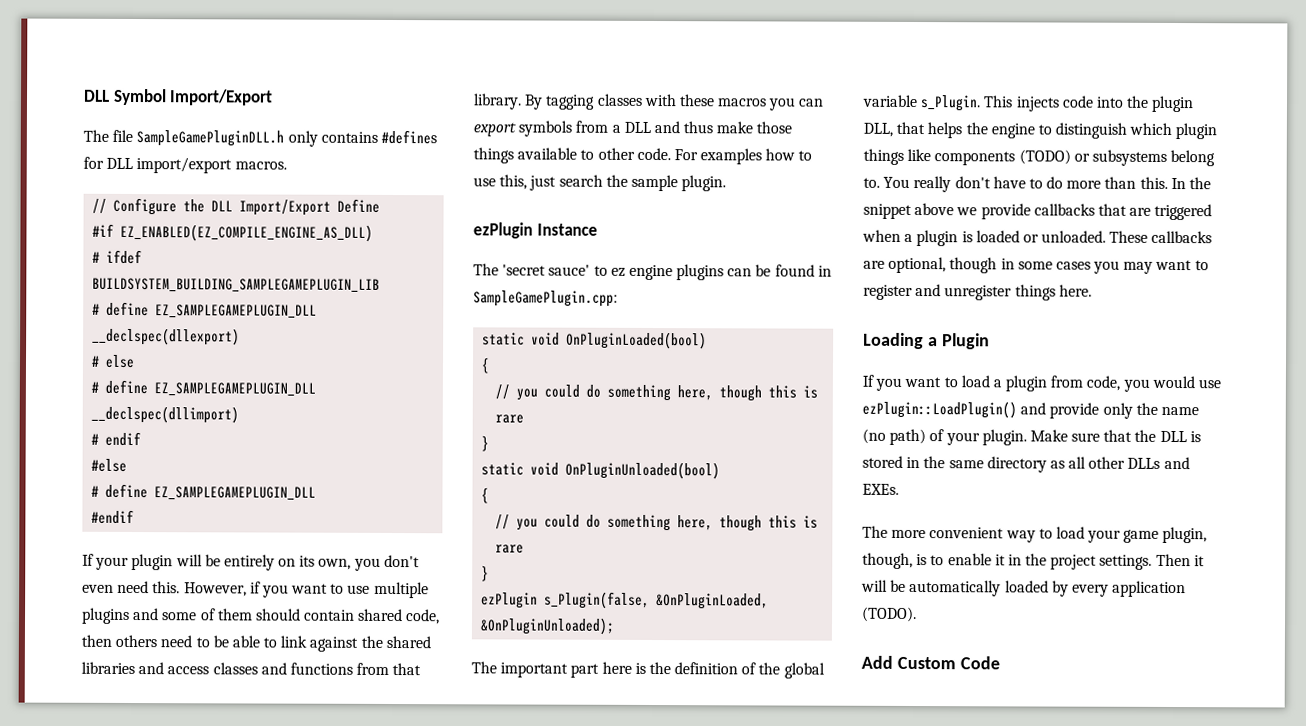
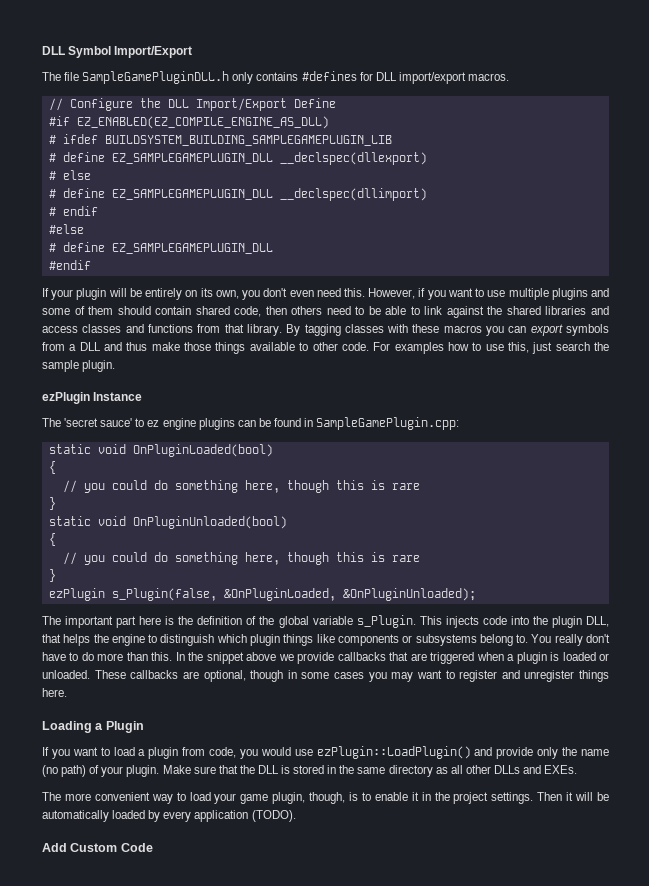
- This injects code into the plugin DLL, that helps the engine to distinguish which plugin things like components (TODO) or subsystems belong to.
+ This injects code into the plugin DLL, that helps the engine to distinguish which plugin things like components or subsystems belong to.

